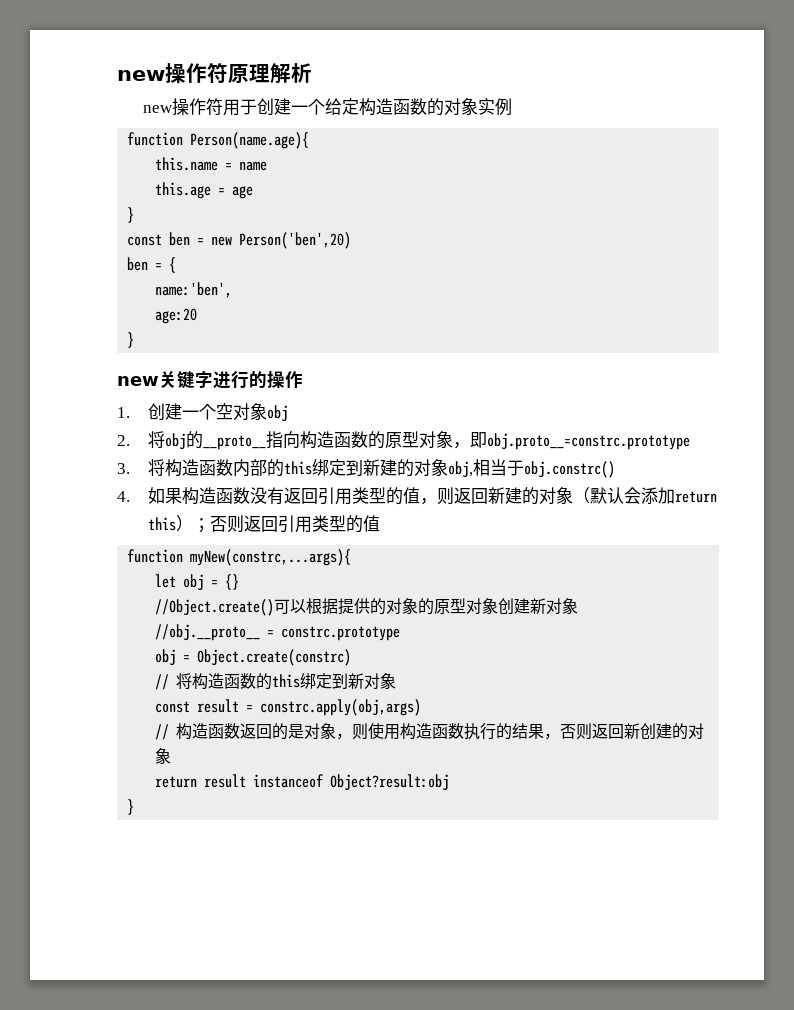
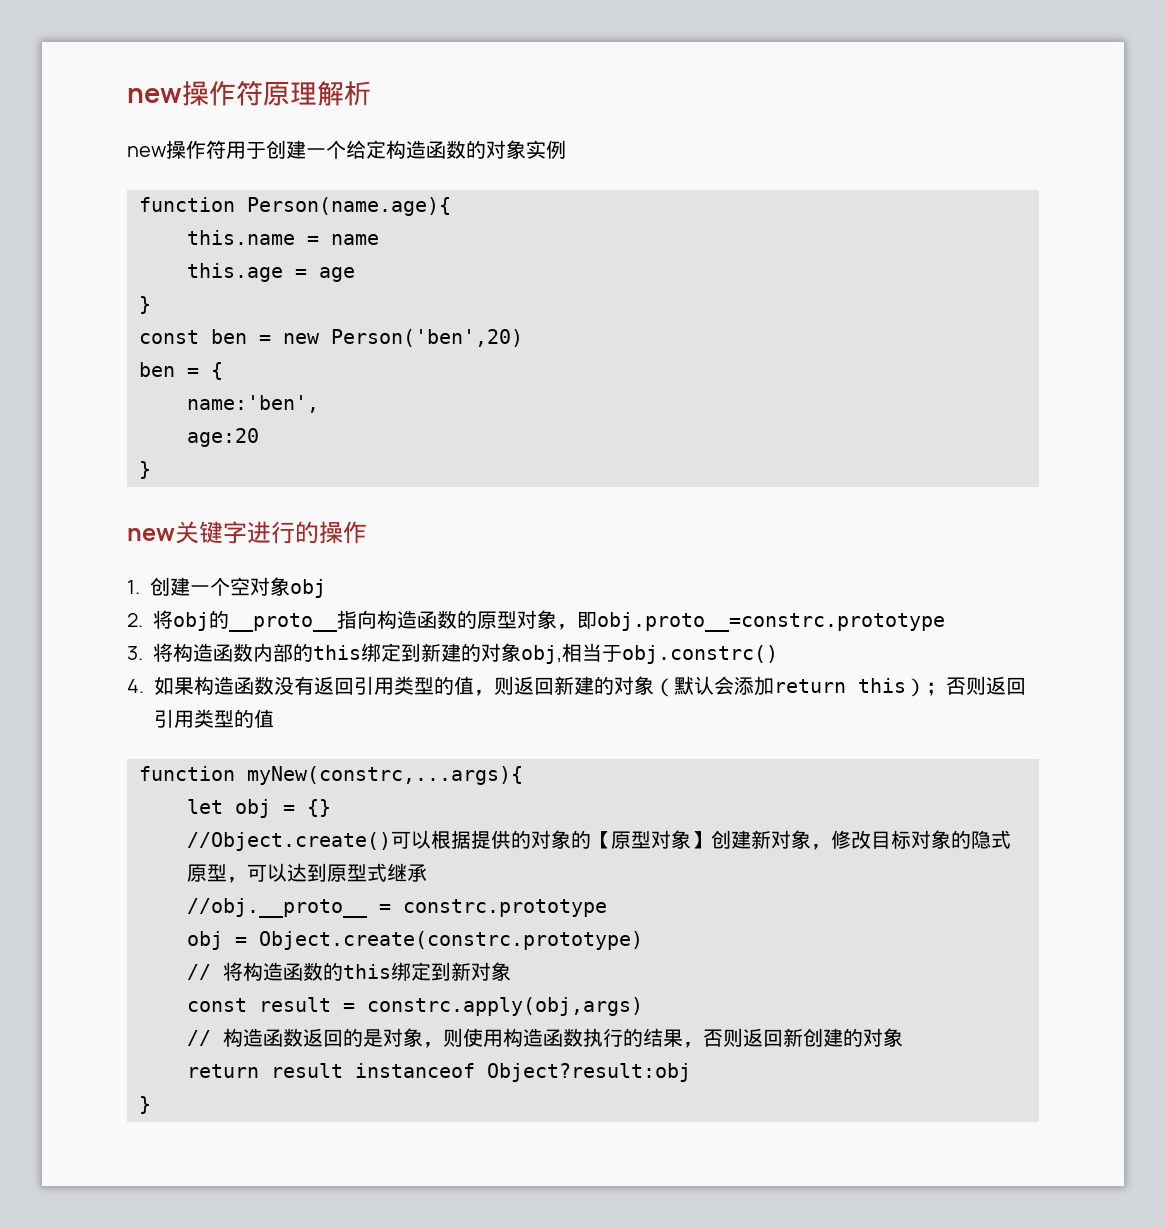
- //Object.create()可以根据提供的对象的原型对象创建新对象
+ //Object.create()可以根据提供的对象的【原型对象】创建新对象，修改目标对象的隐式原型，可以达到原型式继承
- obj = Object.create(constrc)
+ obj = Object.create(constrc.prototype)

